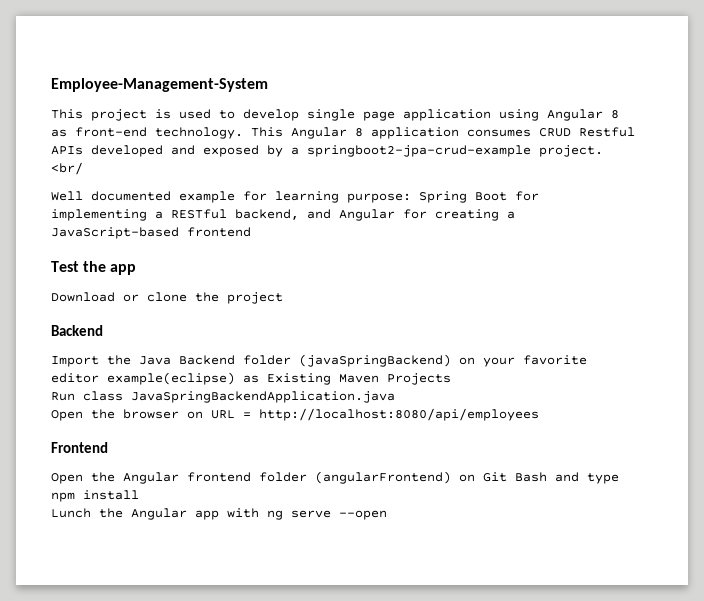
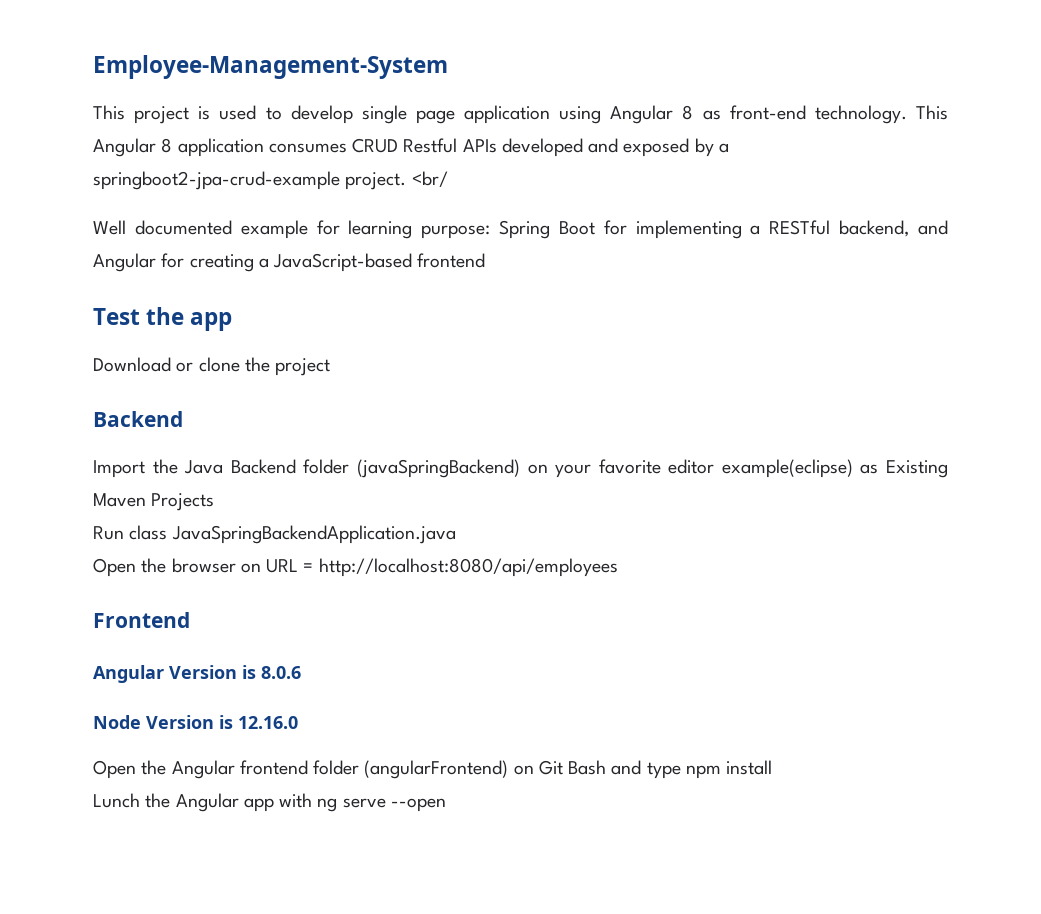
+ Angular Version is 8.0.6
+ Node Version is 12.16.0

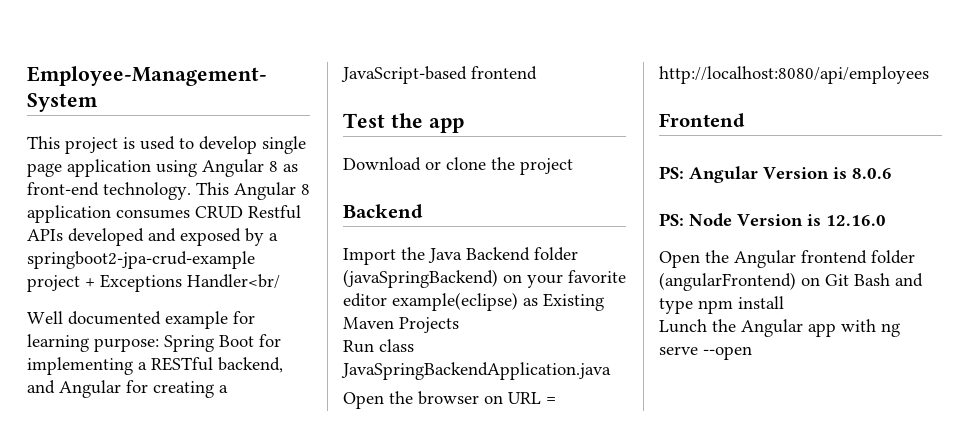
- This Angular 8 application consumes CRUD Restful APIs developed and exposed by a springboot2-jpa-crud-example project. <br/
+ This Angular 8 application consumes CRUD Restful APIs developed and exposed by a springboot2-jpa-crud-example project + Exceptions Handler<br/
- Angular Version is 8.0.6
+ PS: Angular Version is 8.0.6
- Node Version is 12.16.0
+ PS: Node Version is 12.16.0

